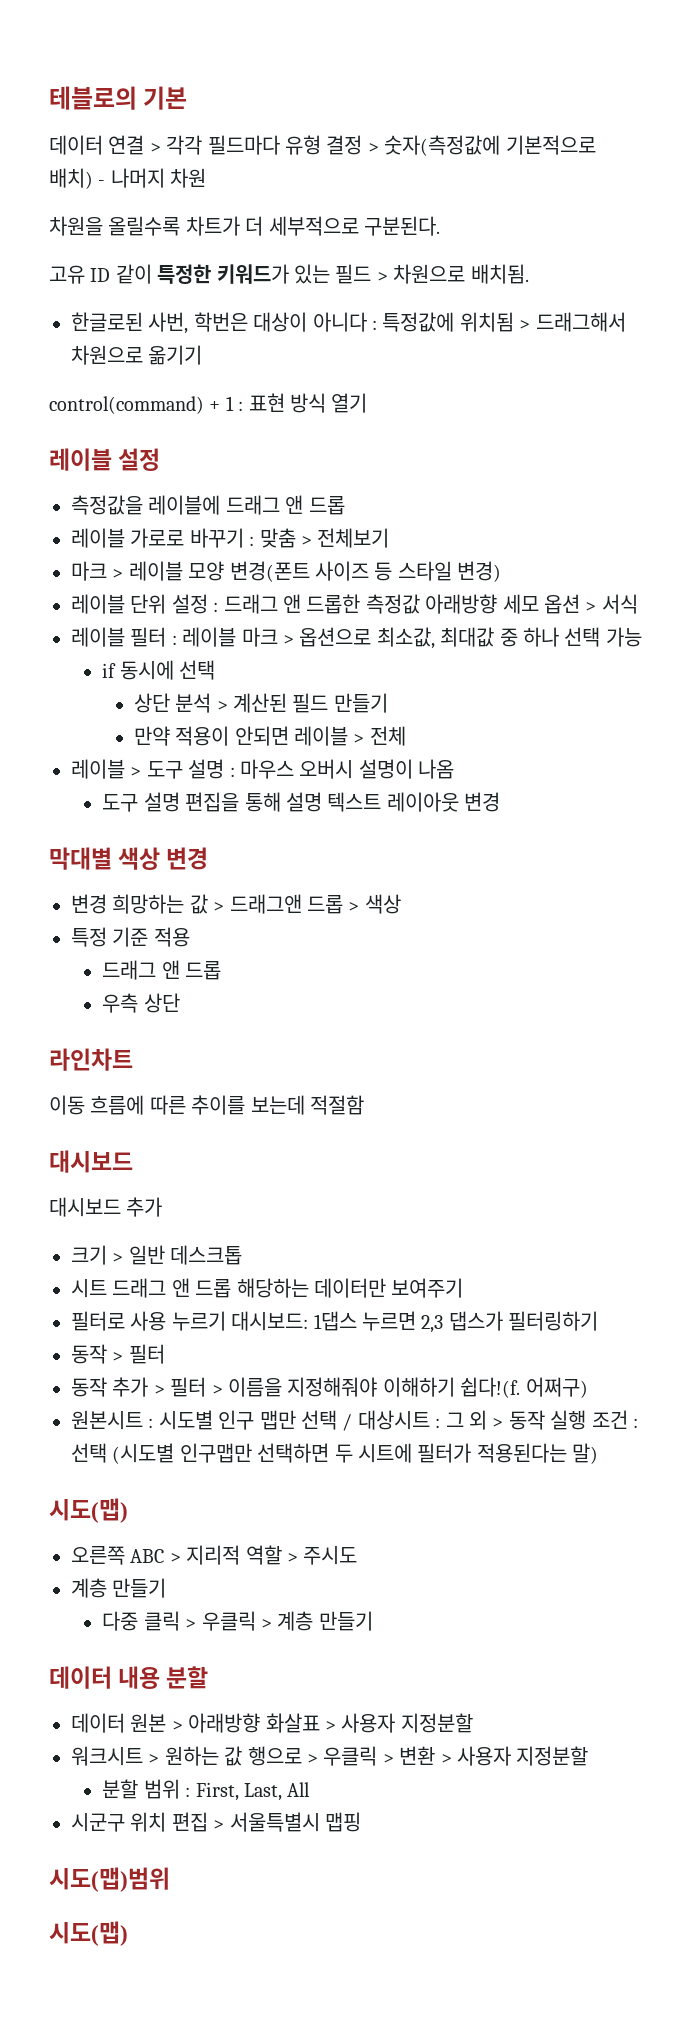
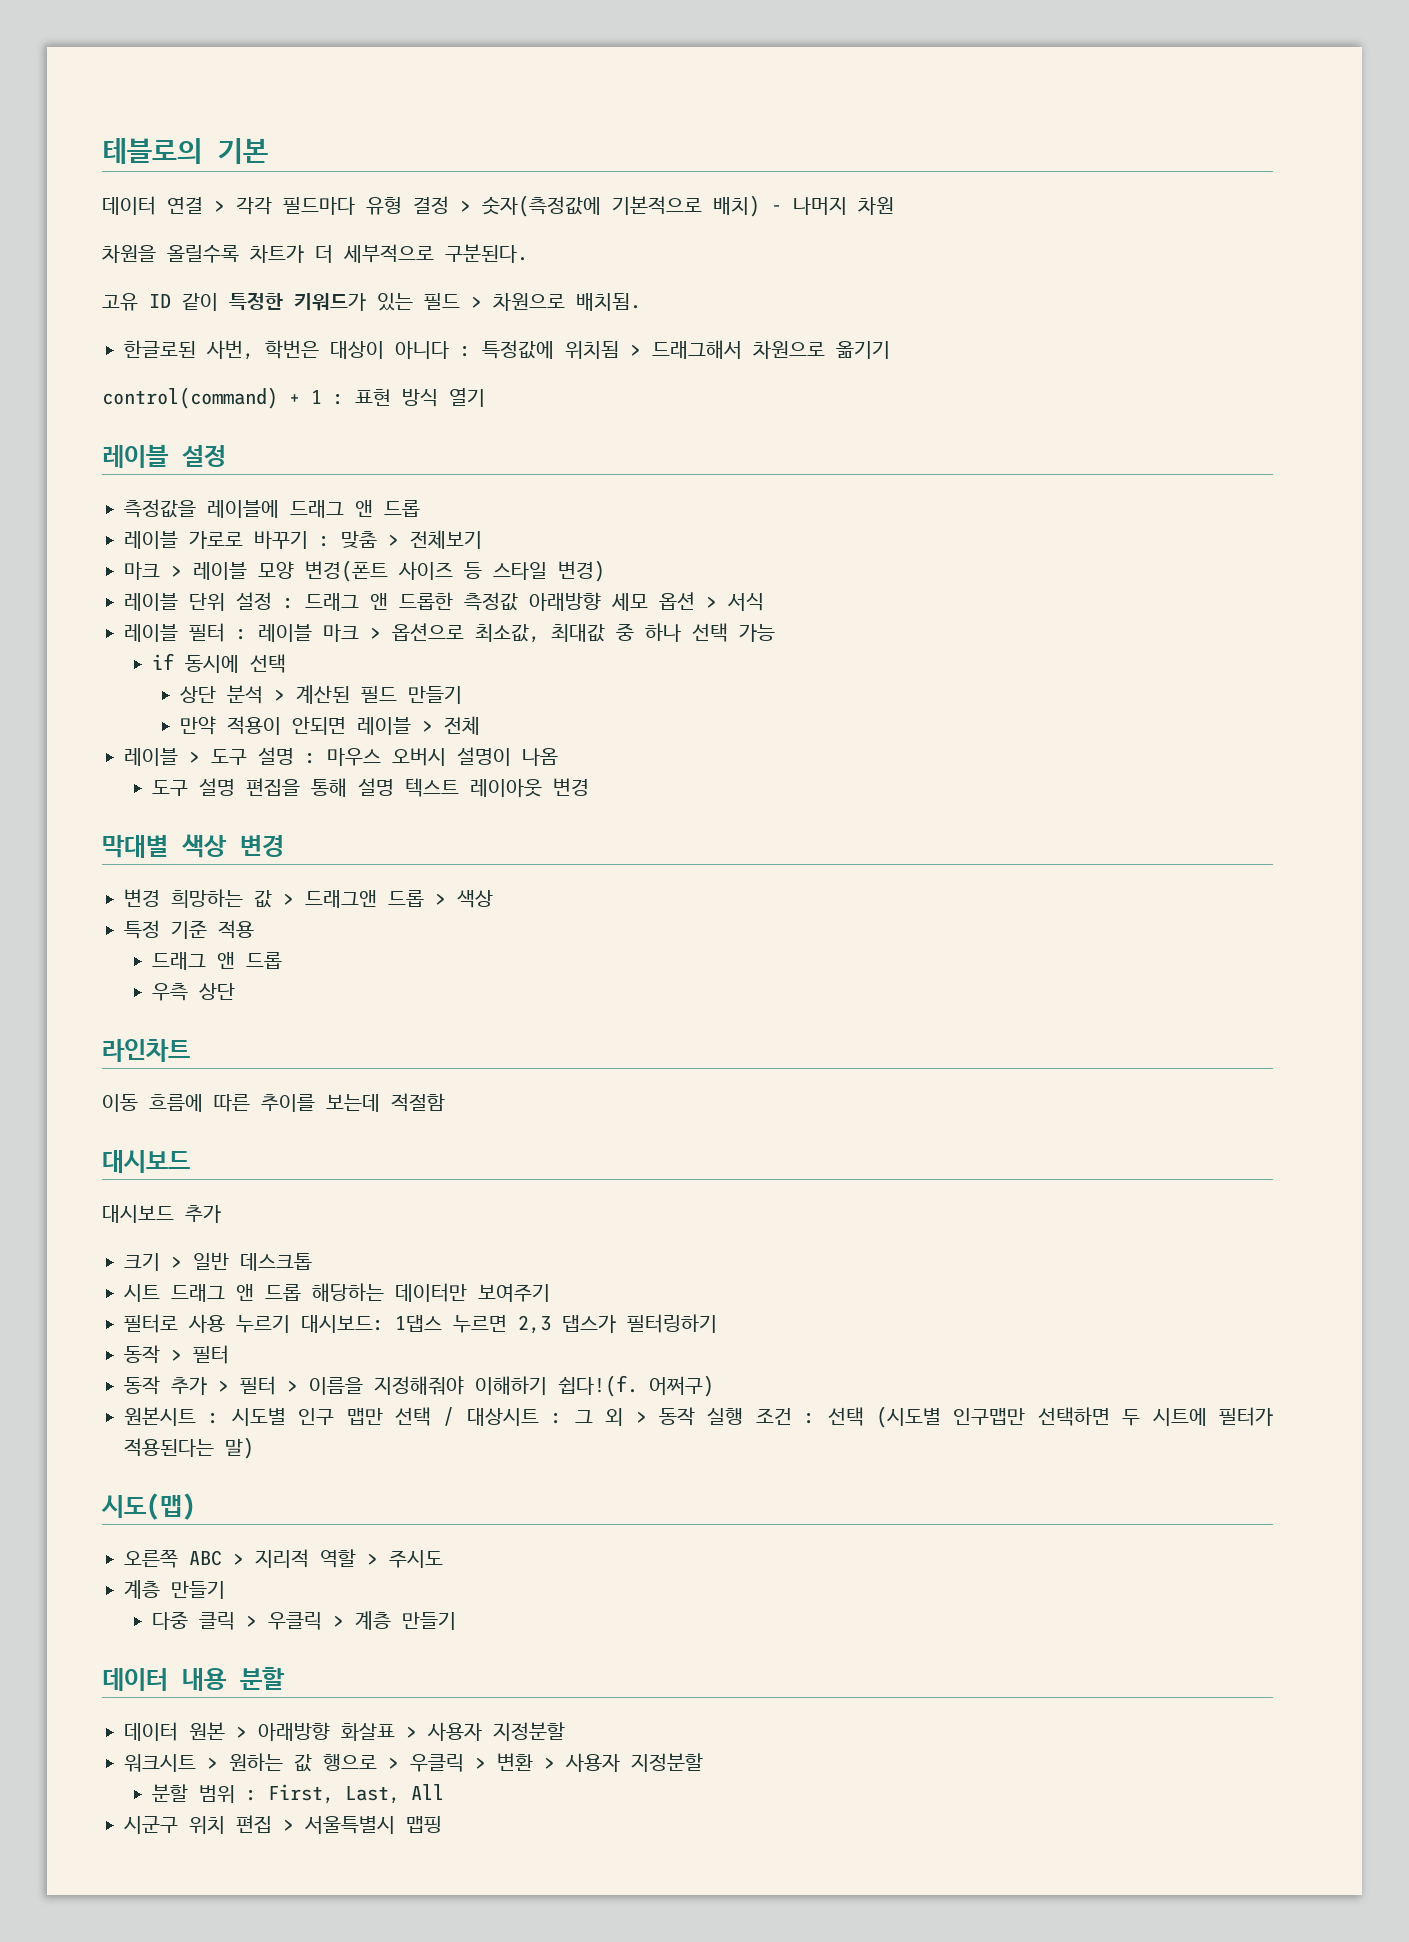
- 시도(맵)범위
- 시도(맵)

